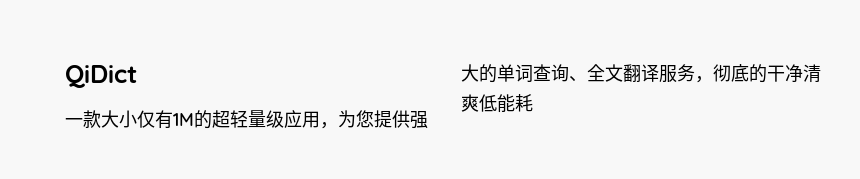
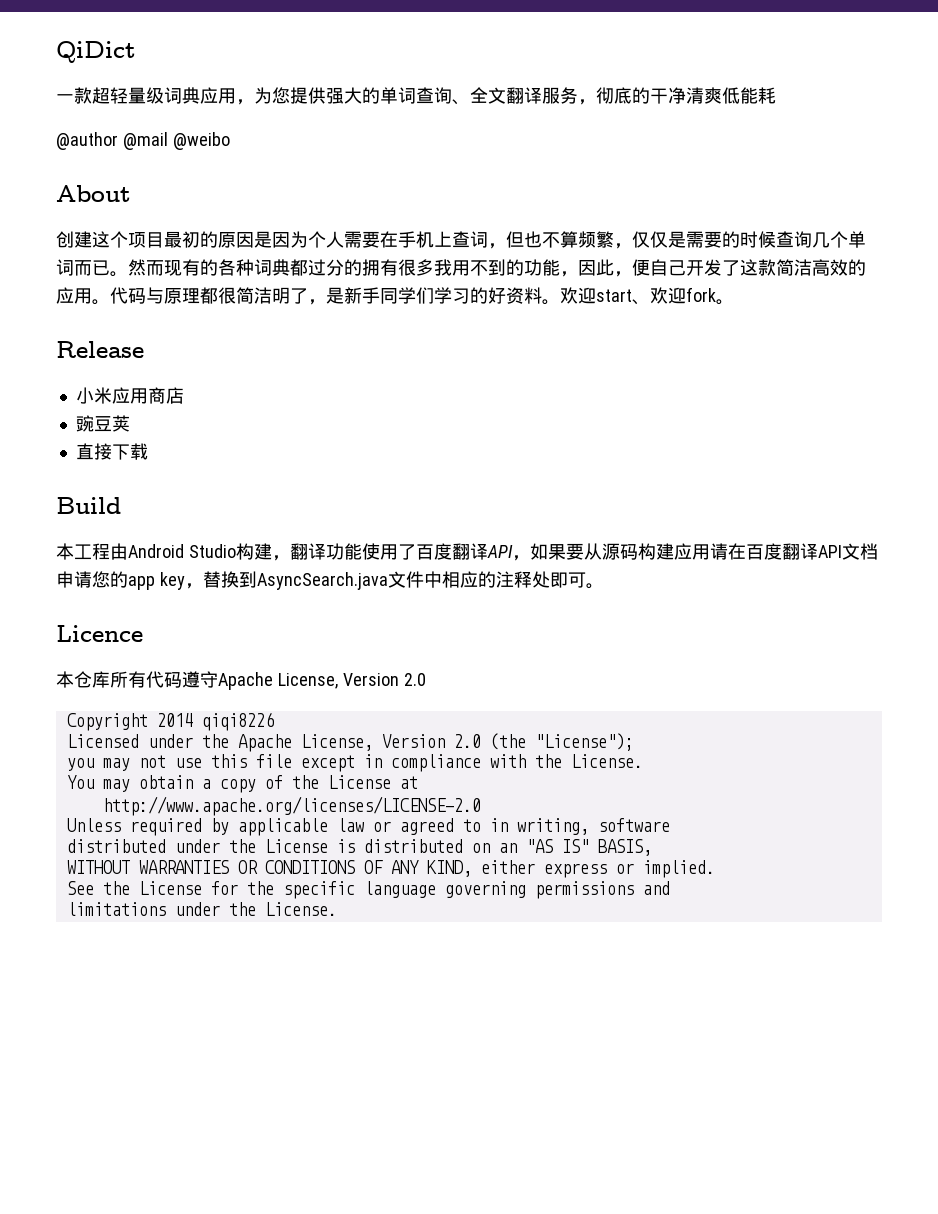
- 一款大小仅有1M的超轻量级应用，为您提供强大的单词查询、全文翻译服务，彻底的干净清爽低能耗
+ 一款超轻量级词典应用，为您提供强大的单词查询、全文翻译服务，彻底的干净清爽低能耗
+ @author @mail @weibo
+ About
+ 创建这个项目最初的原因是因为个人需要在手机上查词，但也不算频繁，仅仅是需要的时候查询几个单词而已。然而现有的各种词典都过分的拥有很多我用不到的功能，因此，便自己开发了这款简洁高效的应用。代码与原理都很简洁明了，是新手同学们学习的好资料。欢迎start、欢迎fork。
+ Release
+ 小米应用商店
+ 豌豆荚
+ 直接下载
+ Build
+ 本工程由Android Studio构建，翻译功能使用了百度翻译API，如果要从源码构建应用请在百度翻译API文档申请您的app key，替换到AsyncSearch.java文件中相应的注释处即可。
+ Licence
+ 本仓库所有代码遵守Apache License, Version 2.0
+ Copyright 2014 qiqi8226
+ Licensed under the Apache License, Version 2.0 (the "License");
+ you may not use this file except in compliance with the License.
+ You may obtain a copy of the License at
+ http://www.apache.org/licenses/LICENSE-2.0
+ Unless required by applicable law or agreed to in writing, software
+ distributed under the License is distributed on an "AS IS" BASIS,
+ WITHOUT WARRANTIES OR CONDITIONS OF ANY KIND, either express or implied.
+ See the License for the specific language governing permissions and
+ limitations under the License.

